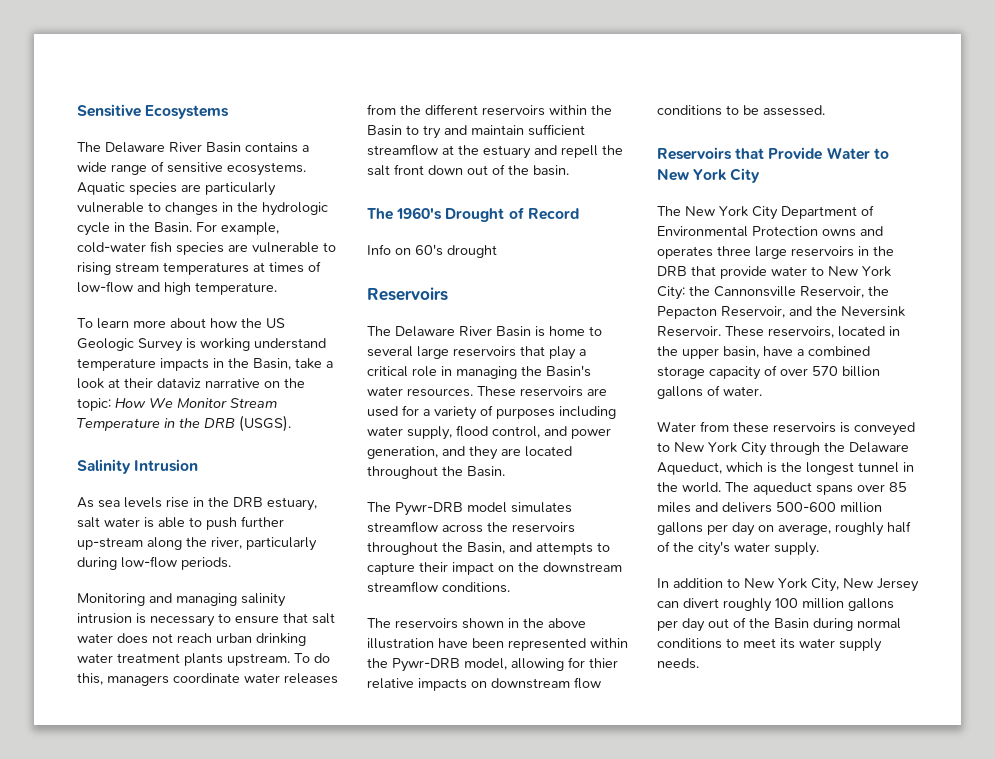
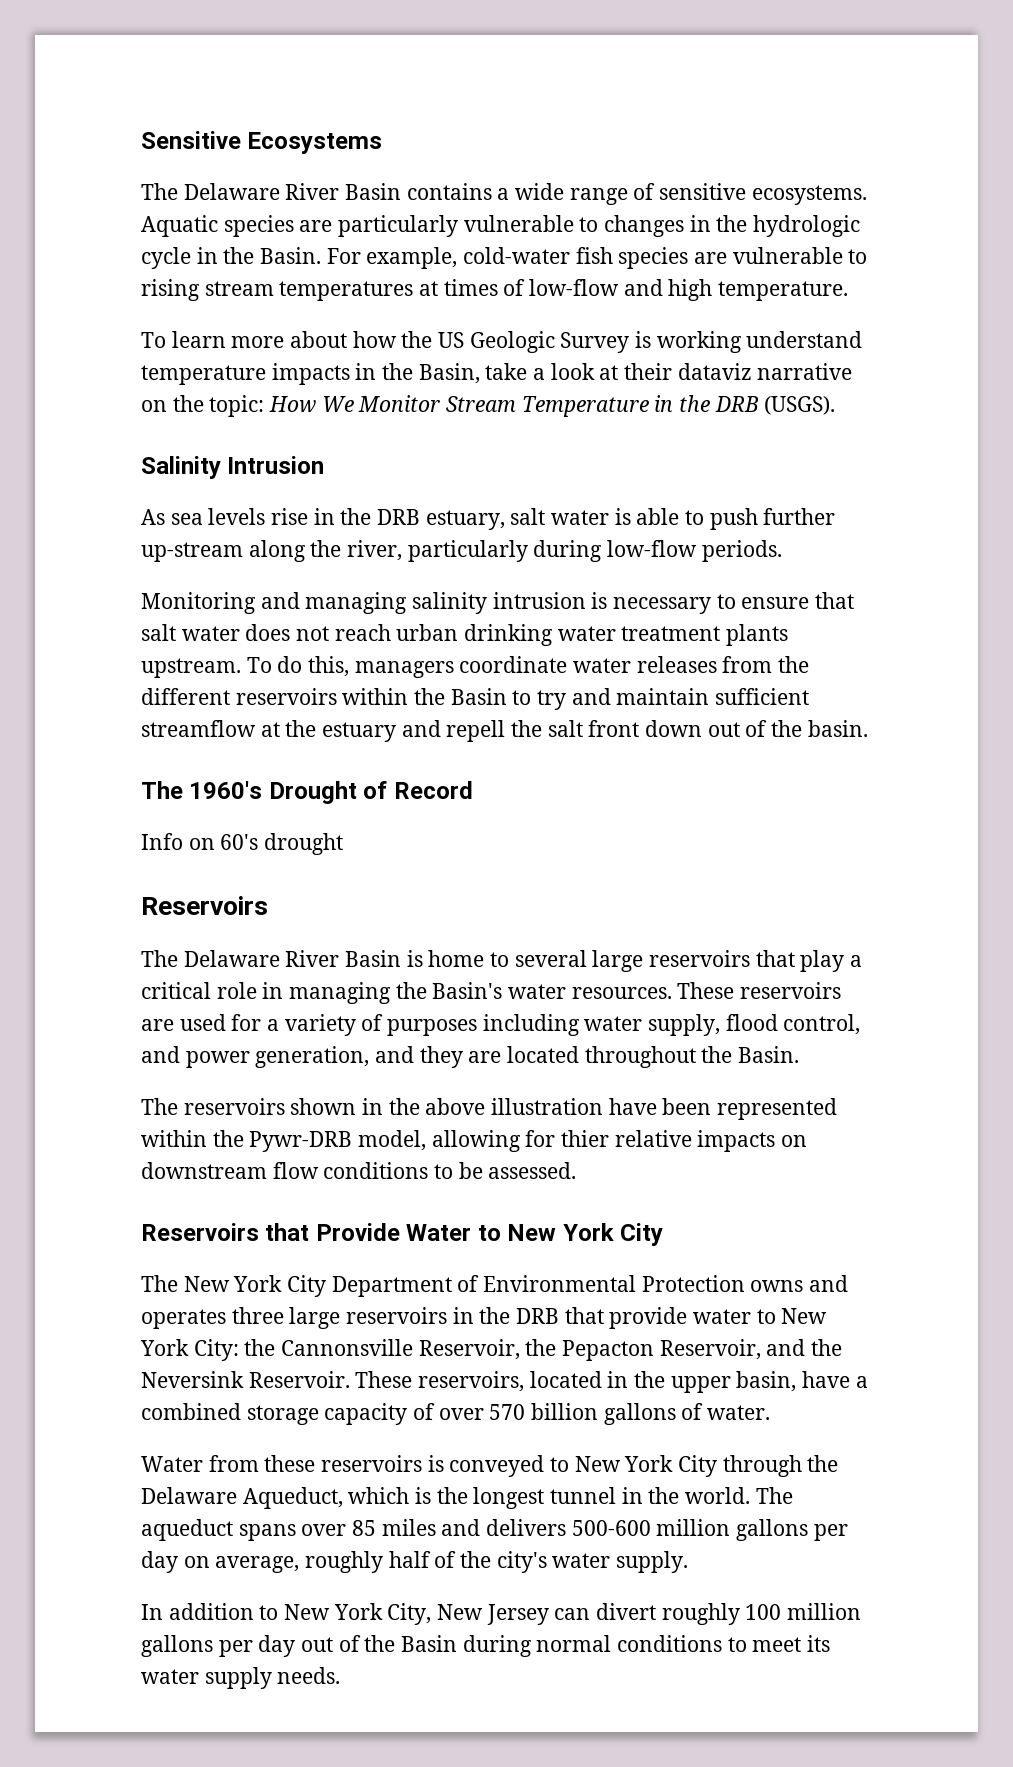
- The Pywr-DRB model simulates streamflow across the reservoirs throughout the Basin, and attempts to capture their impact on the downstream streamflow conditions.

